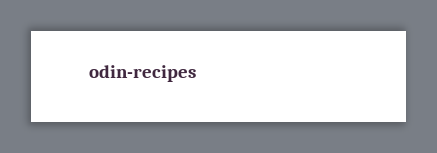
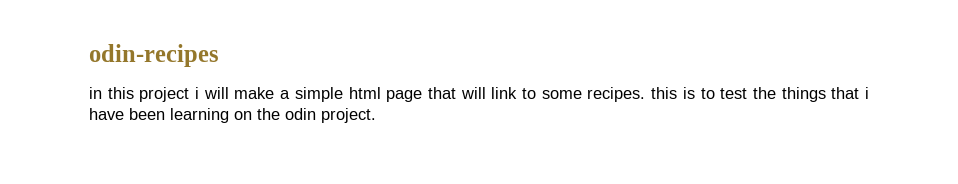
+ in this project i will make a simple html page that will link to some recipes. this is to test the things that i have been learning on the odin project.

